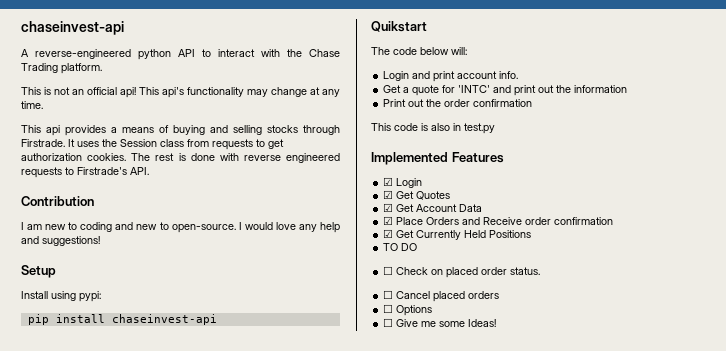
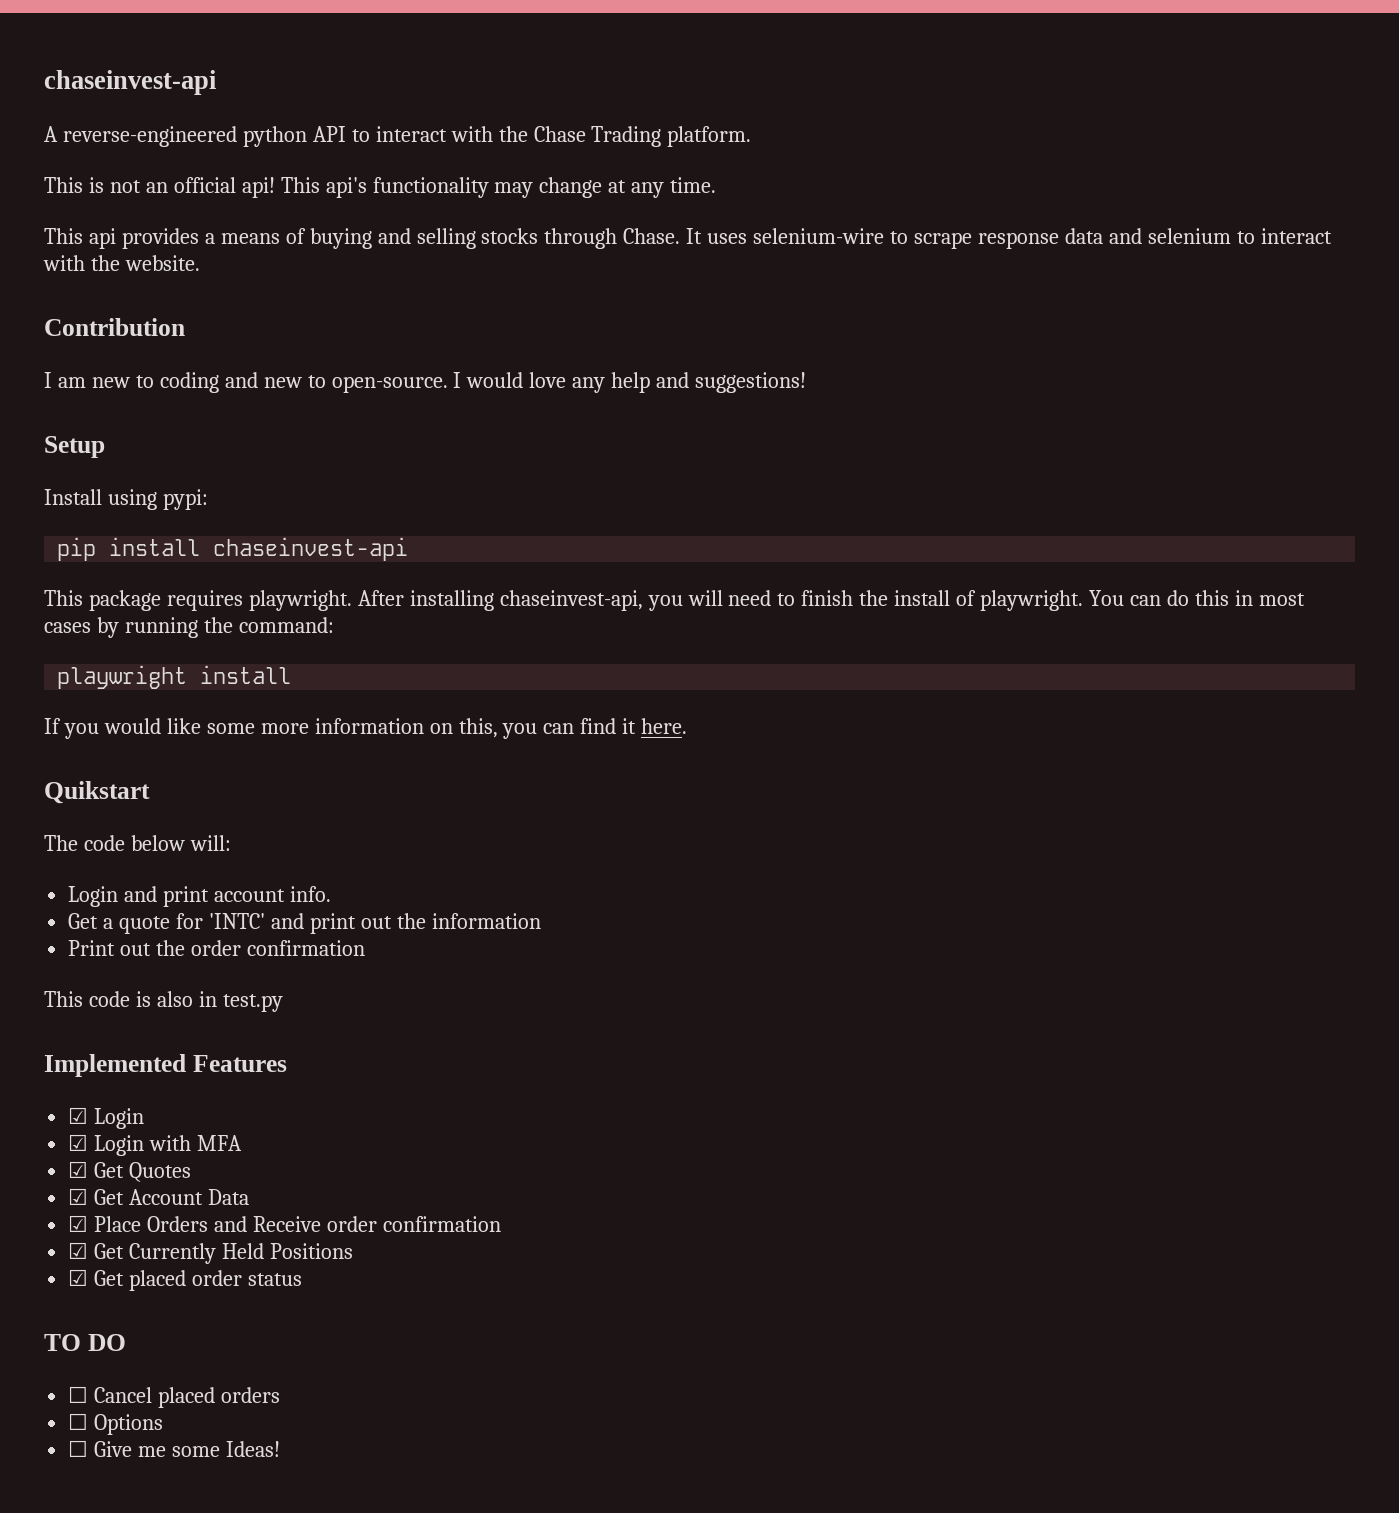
- This api provides a means of buying and selling stocks through Firstrade.
+ This api provides a means of buying and selling stocks through Chase.
- It uses the Session class from requests to get authorization cookies. The rest is done with reverse engineered requests to Firstrade's API.
+ It uses selenium-wire to scrape response data and selenium to interact with the website.
+ This package requires playwright. After installing chaseinvest-api, you will need to finish the install of playwright. You can do this in most cases by running the command:
+ playwright install
+ If you would like some more information on this, you can find it here.
+ ☑ Login with MFA
+ ☑ Get placed order status
  TO DO
- ☐ Check on placed order status.

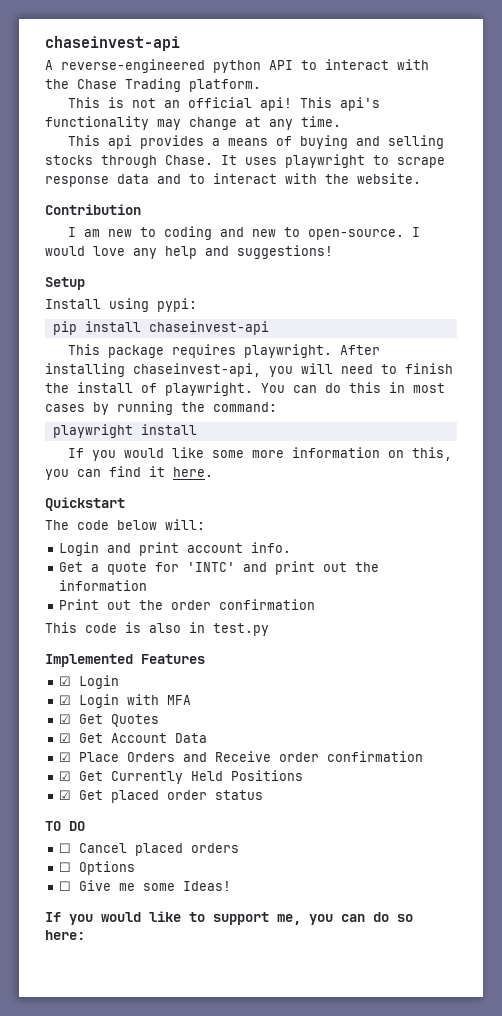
- It uses selenium-wire to scrape response data and selenium to interact with the website.
+ It uses playwright to scrape response data and to interact with the website.
- Quikstart
+ Quickstart
+ If you would like to support me, you can do so here:

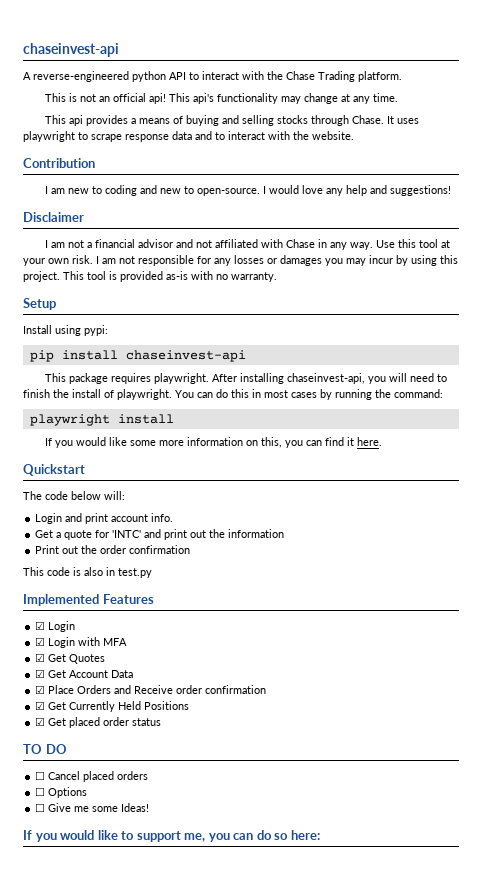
+ Disclaimer
+ I am not a financial advisor and not affiliated with Chase in any way. Use this tool at your own risk. I am not responsible for any losses or damages you may incur by using this project. This tool is provided as-is with no warranty.

